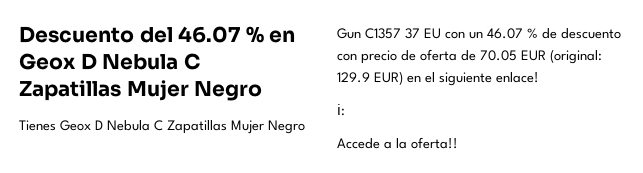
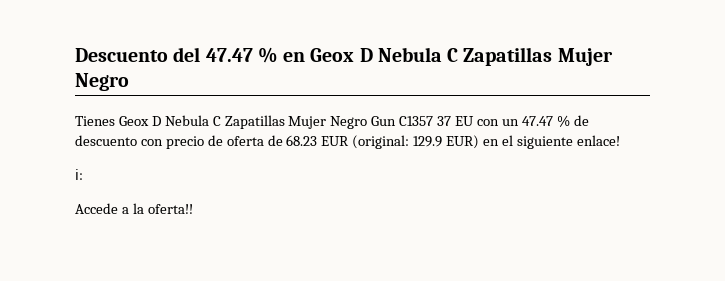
- Descuento del 46.07 % en Geox D Nebula C Zapatillas Mujer Negro
+ Descuento del 47.47 % en Geox D Nebula C Zapatillas Mujer Negro
- Tienes Geox D Nebula C Zapatillas Mujer Negro Gun C1357 37 EU con un 46.07 % de descuento con precio de oferta de 70.05 EUR (original: 129.9 EUR) en el siguiente enlace!
+ Tienes Geox D Nebula C Zapatillas Mujer Negro Gun C1357 37 EU con un 47.47 % de descuento con precio de oferta de 68.23 EUR (original: 129.9 EUR) en el siguiente enlace!

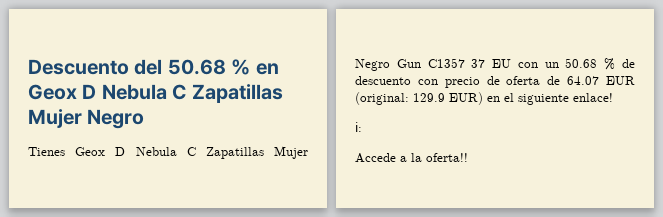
- Descuento del 47.47 % en Geox D Nebula C Zapatillas Mujer Negro
+ Descuento del 50.68 % en Geox D Nebula C Zapatillas Mujer Negro
- Tienes Geox D Nebula C Zapatillas Mujer Negro Gun C1357 37 EU con un 47.47 % de descuento con precio de oferta de 68.23 EUR (original: 129.9 EUR) en el siguiente enlace!
+ Tienes Geox D Nebula C Zapatillas Mujer Negro Gun C1357 37 EU con un 50.68 % de descuento con precio de oferta de 64.07 EUR (original: 129.9 EUR) en el siguiente enlace!

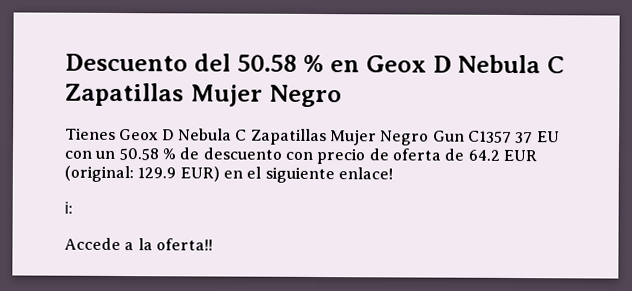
- Descuento del 50.68 % en Geox D Nebula C Zapatillas Mujer Negro
+ Descuento del 50.58 % en Geox D Nebula C Zapatillas Mujer Negro
- Tienes Geox D Nebula C Zapatillas Mujer Negro Gun C1357 37 EU con un 50.68 % de descuento con precio de oferta de 64.07 EUR (original: 129.9 EUR) en el siguiente enlace!
+ Tienes Geox D Nebula C Zapatillas Mujer Negro Gun C1357 37 EU con un 50.58 % de descuento con precio de oferta de 64.2 EUR (original: 129.9 EUR) en el siguiente enlace!

